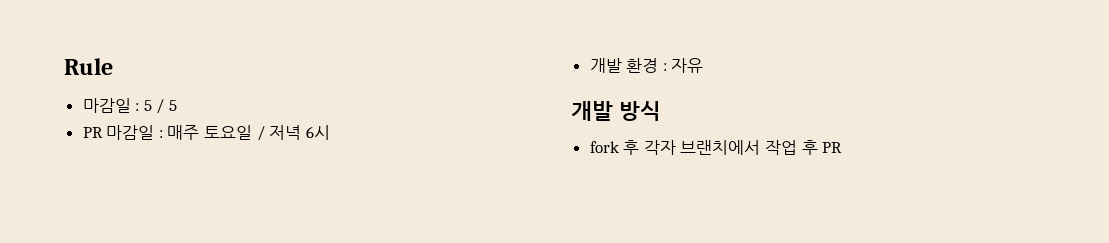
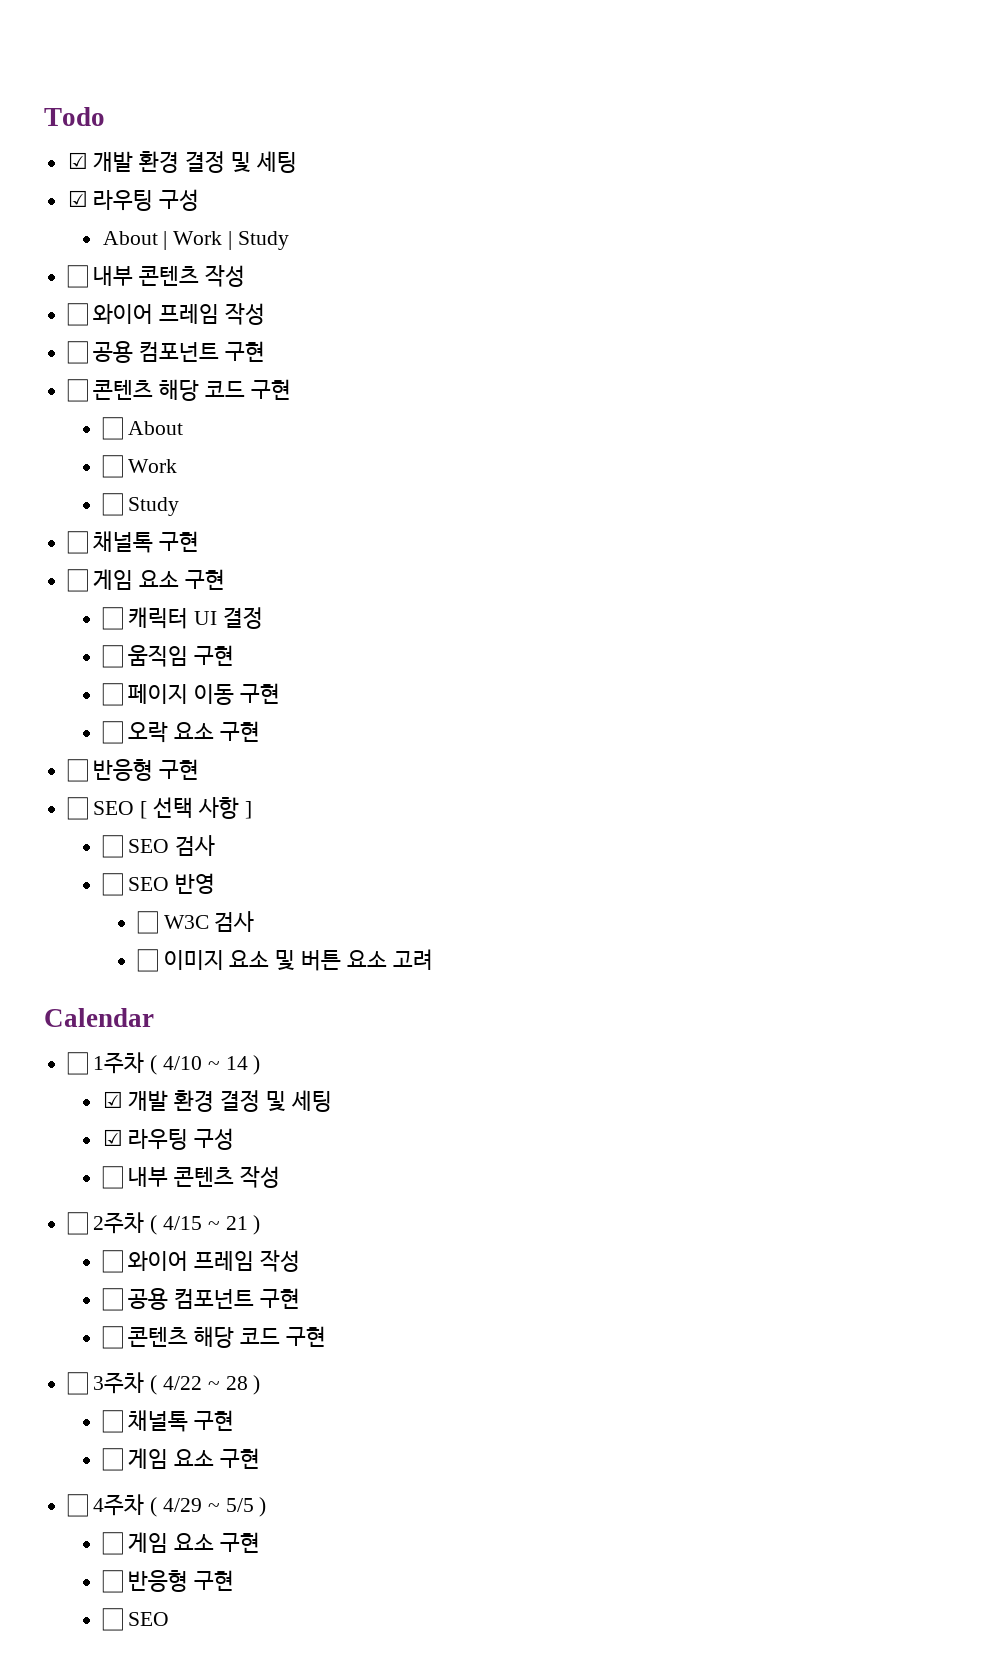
- Rule
- 마감일 : 5 / 5
- PR 마감일 : 매주 토요일 / 저녁 6시
- 개발 환경 : 자유
- 개발 방식
- fork 후 각자 브랜치에서 작업 후 PR
+ Todo
+ ☑ 개발 환경 결정 및 세팅
+ ☑ 라우팅 구성
+ About | Work | Study
+ ☐ 내부 콘텐츠 작성
+ ☐ 와이어 프레임 작성
+ ☐ 공용 컴포넌트 구현
+ ☐ 콘텐츠 해당 코드 구현
+ ☐ About
+ ☐ Work
+ ☐ Study
+ ☐ 채널톡 구현
+ ☐ 게임 요소 구현
+ ☐ 캐릭터 UI 결정
+ ☐ 움직임 구현
+ ☐ 페이지 이동 구현
+ ☐ 오락 요소 구현
+ ☐ 반응형 구현
+ ☐ SEO [ 선택 사항 ]
+ ☐ SEO 검사
+ ☐ SEO 반영
+ ☐ W3C 검사
+ ☐ 이미지 요소 및 버튼 요소 고려
+ Calendar
+ ☐ 1주차 ( 4/10 ~ 14 )
+ ☑ 개발 환경 결정 및 세팅
+ ☑ 라우팅 구성
+ ☐ 내부 콘텐츠 작성
+ ☐ 2주차 ( 4/15 ~ 21 )
+ ☐ 와이어 프레임 작성
+ ☐ 공용 컴포넌트 구현
+ ☐ 콘텐츠 해당 코드 구현
+ ☐ 3주차 ( 4/22 ~ 28 )
+ ☐ 채널톡 구현
+ ☐ 게임 요소 구현
+ ☐ 4주차 ( 4/29 ~ 5/5 )
+ ☐ 게임 요소 구현
+ ☐ 반응형 구현
+ ☐ SEO

